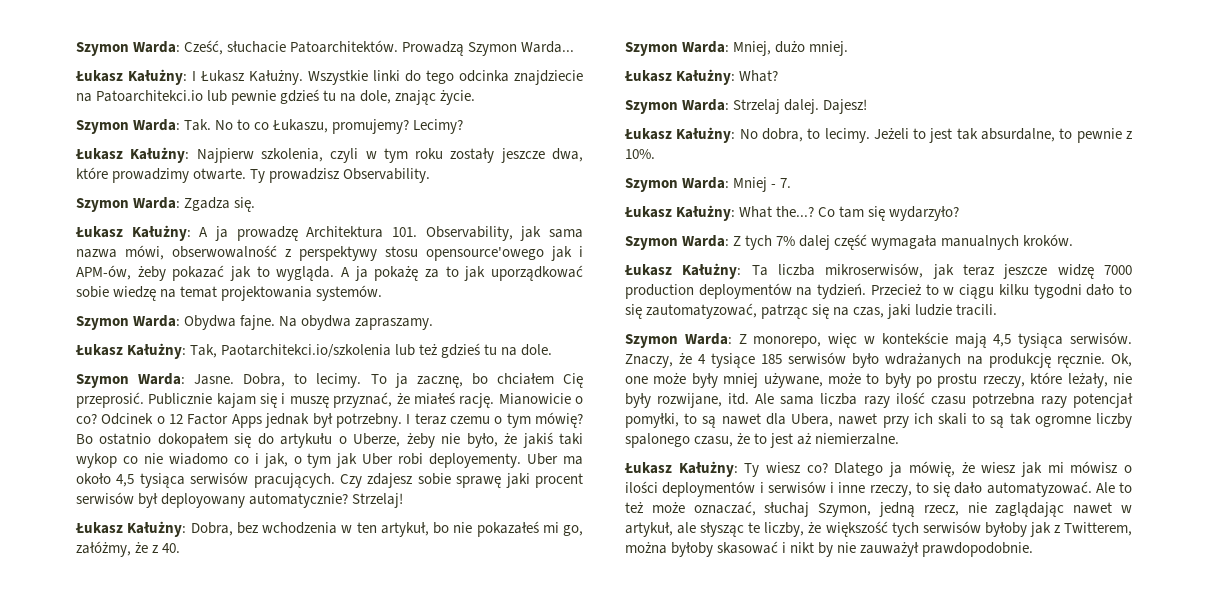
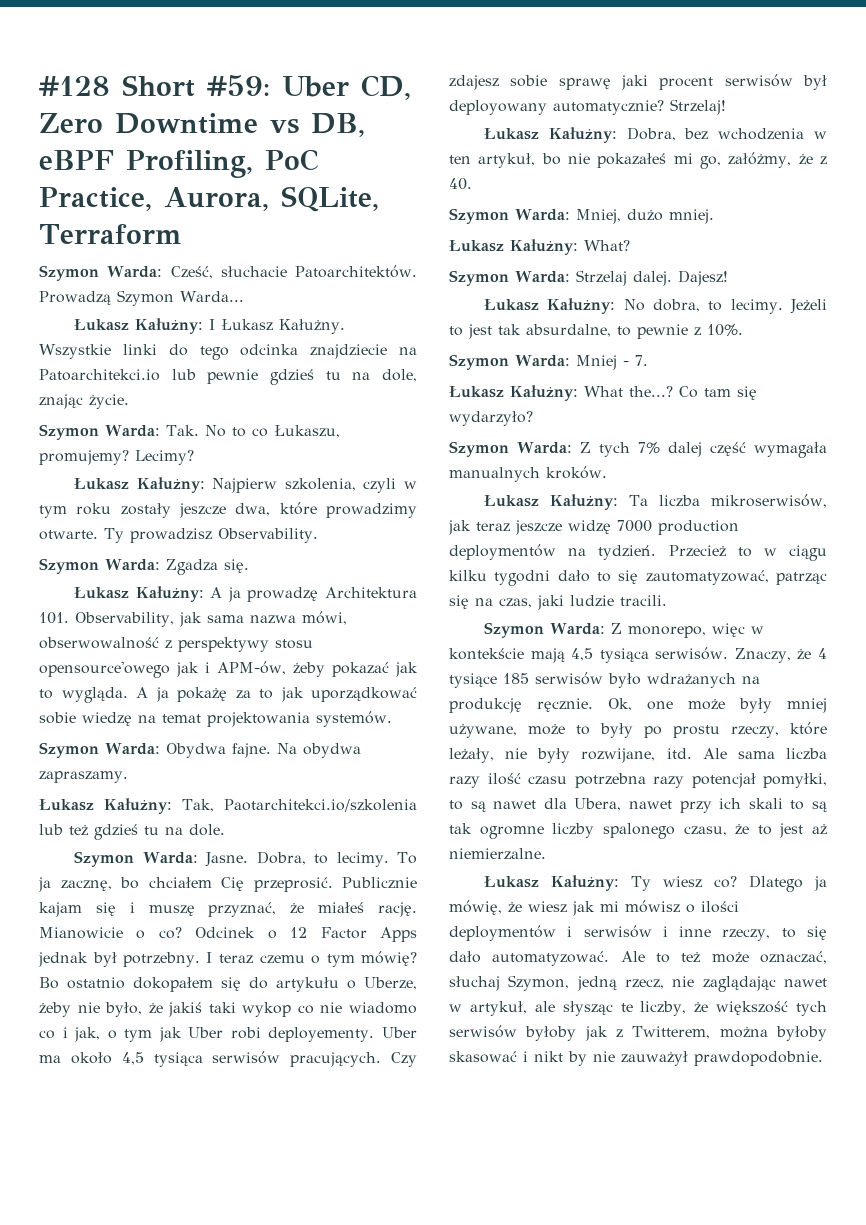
+ #128 Short #59: Uber CD, Zero Downtime vs DB, eBPF Profiling, PoC Practice, Aurora, SQLite, Terraform

